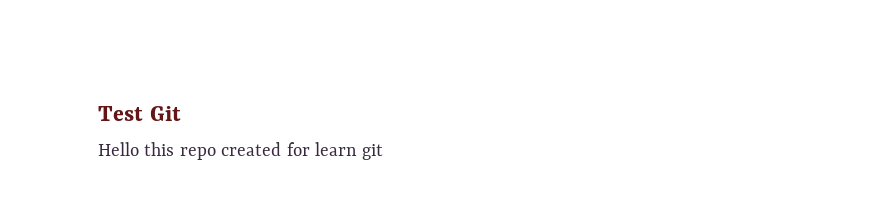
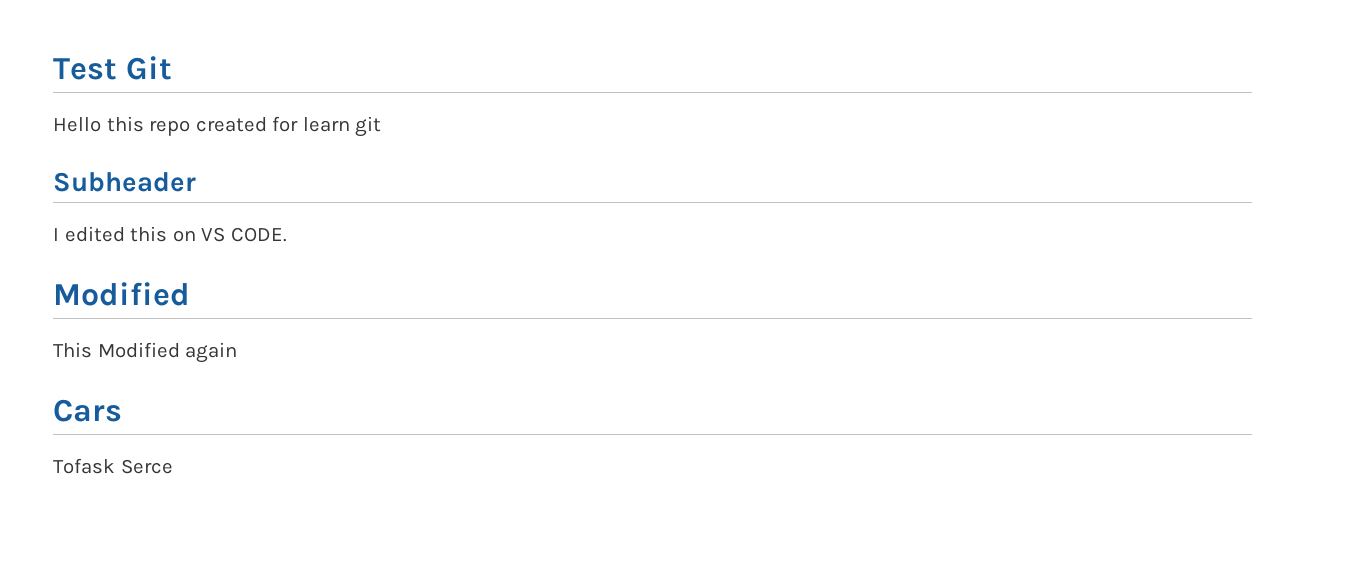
+ Subheader
+ I edited this on VS CODE.
+ Modified
+ This Modified again
+ Cars
+ Tofask Serce

